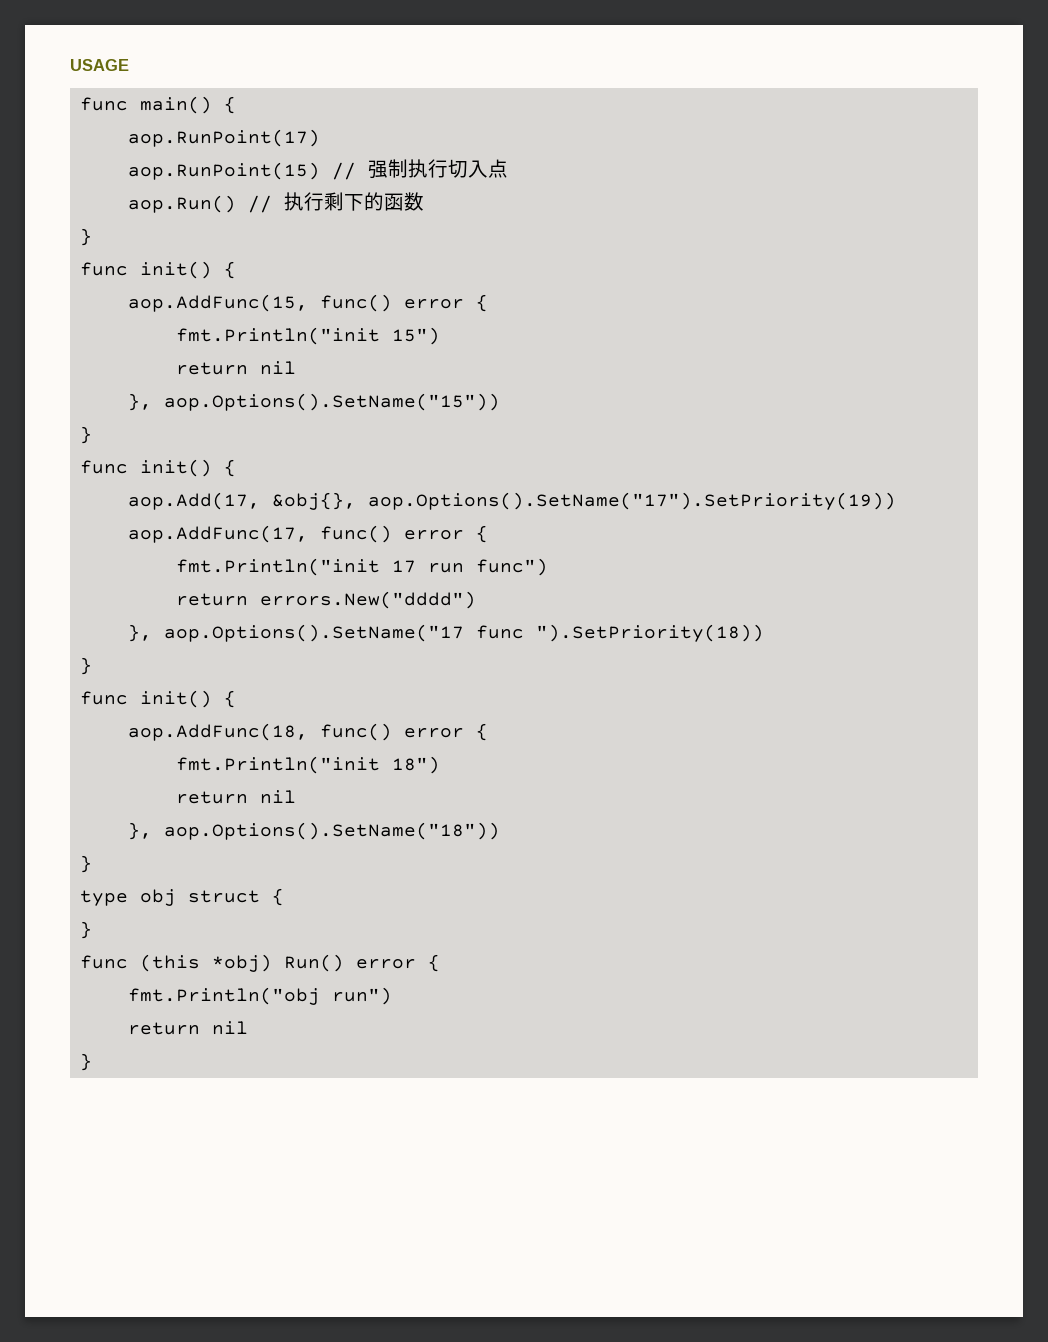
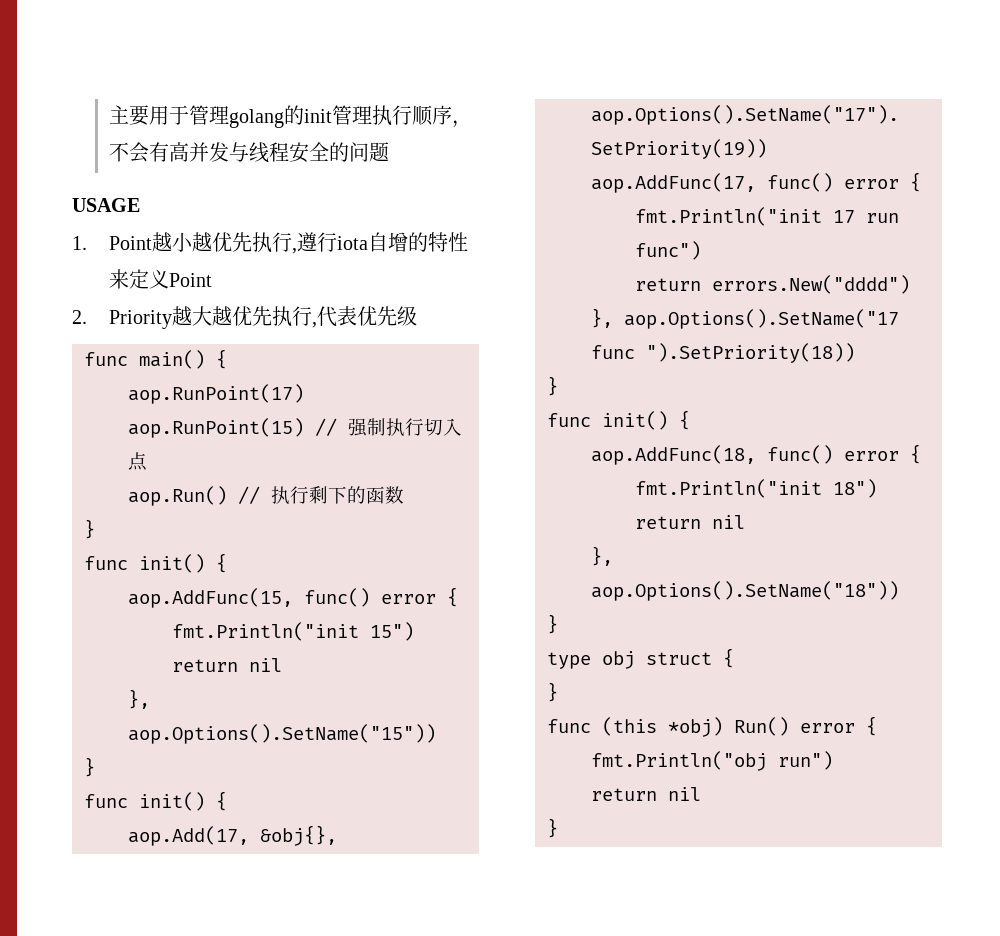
+ 主要用于管理golang的init管理执行顺序，不会有高并发与线程安全的问题
  USAGE
+ 1. Point越小越优先执行,遵行iota自增的特性来定义Point
+ 2. Priority越大越优先执行,代表优先级

